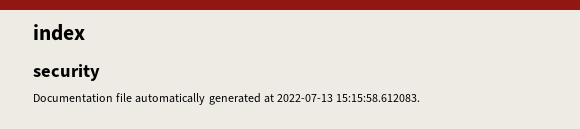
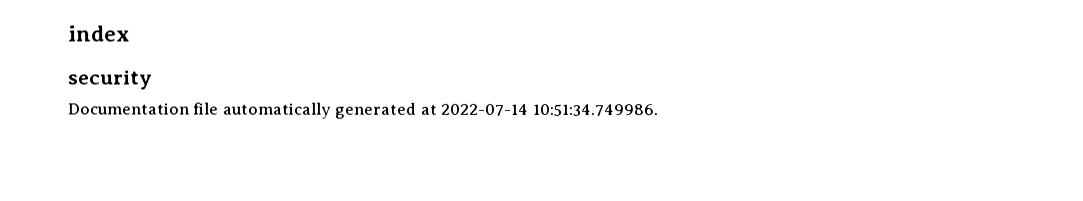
- Documentation file automatically generated at 2022-07-13 15:15:58.612083.
+ Documentation file automatically generated at 2022-07-14 10:51:34.749986.

